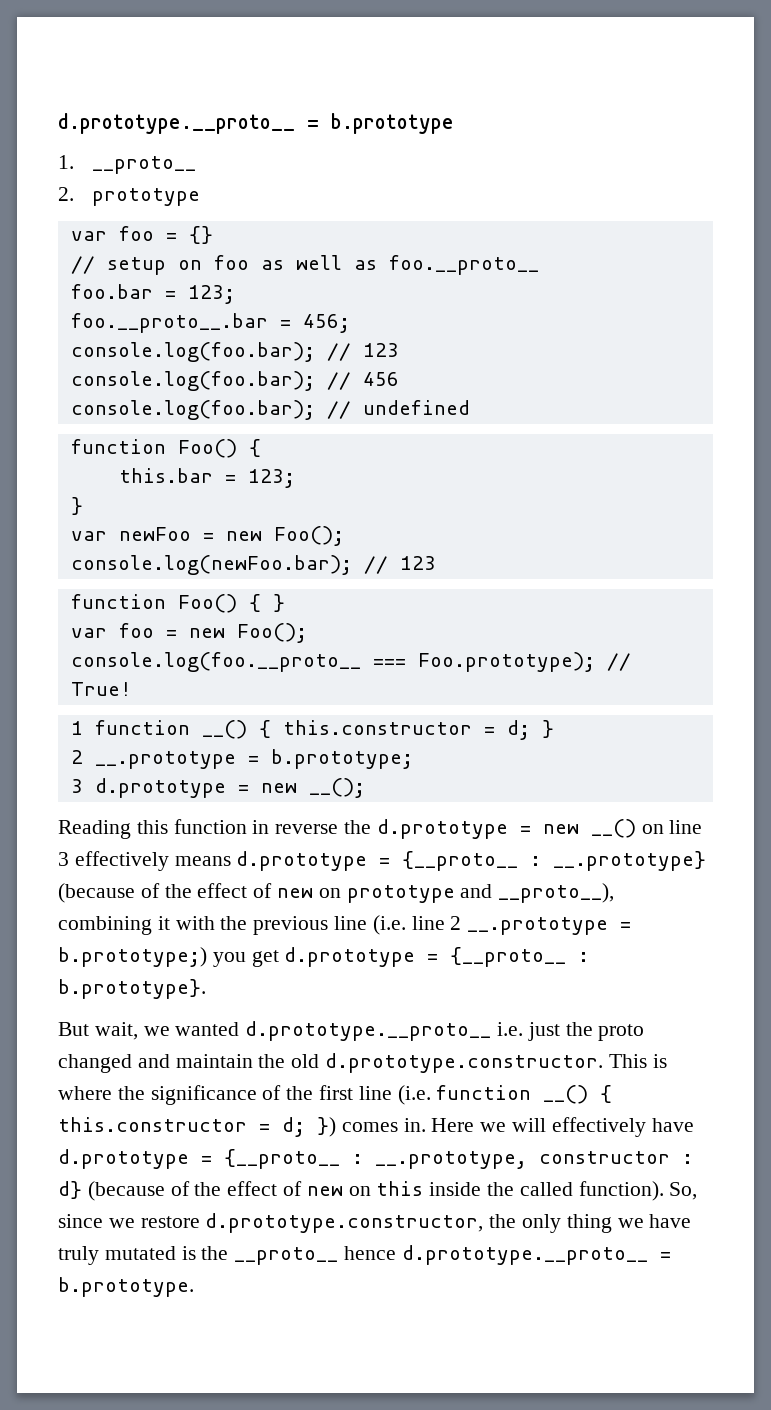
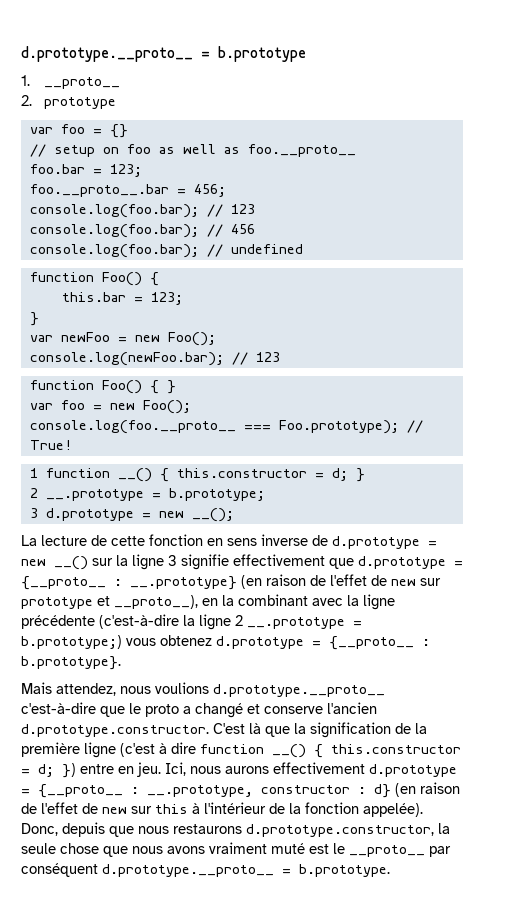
- Reading this function in reverse the d.prototype = new __() on line 3 effectively means d.prototype = {__proto__ : __.prototype} (because of the effect of new on prototype and __proto__), combining it with the previous line (i.e. line 2 __.prototype = b.prototype;) you get d.prototype = {__proto__ : b.prototype}.
+ La lecture de cette fonction en sens inverse de d.prototype = new __() sur la ligne 3 signifie effectivement que d.prototype = {__proto__ : __.prototype} (en raison de l'effet de new sur prototype et __proto__), en la combinant avec la ligne précédente (c'est-à-dire la ligne 2 __.prototype = b.prototype;) vous obtenez d.prototype = {__proto__ : b.prototype}.
- But wait, we wanted d.prototype.__proto__ i.e. just the proto changed and maintain the old d.prototype.constructor. This is where the significance of the first line (i.e. function __() { this.constructor = d; }) comes in. Here we will effectively have d.prototype = {__proto__ : __.prototype, constructor : d} (because of the effect of new on this inside the called function). So, since we restore d.prototype.constructor, the only thing we have truly mutated is the __proto__ hence d.prototype.__proto__ = b.prototype.
+ Mais attendez, nous voulions d.prototype.__proto__ c'est-à-dire que le proto a changé et conserve l'ancien d.prototype.constructor. C'est là que la signification de la première ligne (c'est à dire function __() { this.constructor = d; }) entre en jeu. Ici, nous aurons effectivement d.prototype = {__proto__ : __.prototype, constructor : d} (en raison de l'effet de new sur this à l'intérieur de la fonction appelée). Donc, depuis que nous restaurons d.prototype.constructor, la seule chose que nous avons vraiment muté est le __proto__ par conséquent d.prototype.__proto__ = b.prototype.

